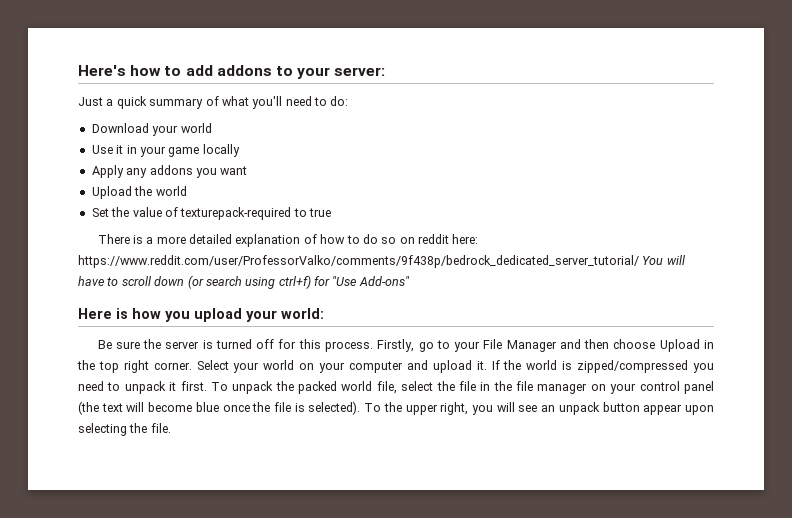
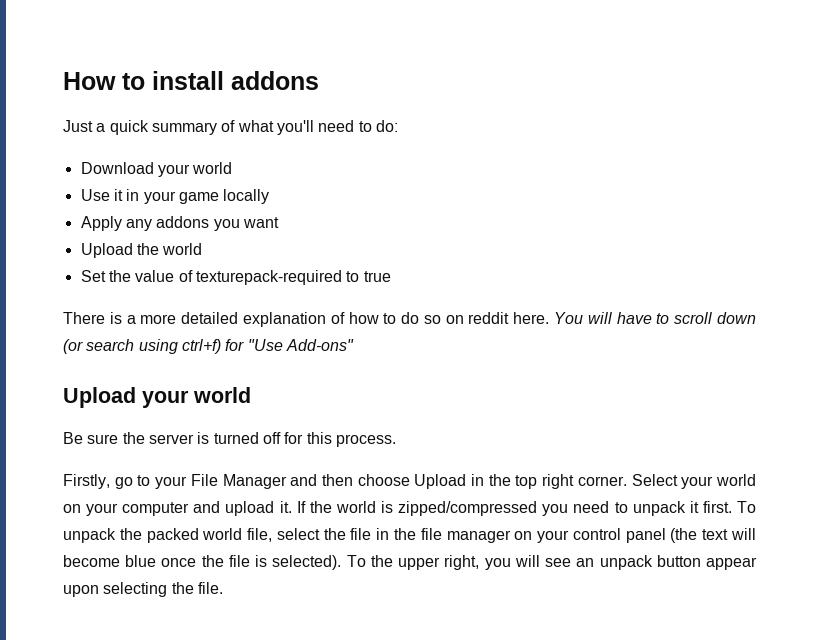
- Here's how to add addons to your server:
+ How to install addons
- There is a more detailed explanation of how to do so on reddit here: https://www.reddit.com/user/ProfessorValko/comments/9f438p/bedrock_dedicated_server_tutorial/ You will have to scroll down (or search using ctrl+f) for "Use Add-ons"
+ There is a more detailed explanation of how to do so on reddit here. You will have to scroll down (or search using ctrl+f) for "Use Add-ons"
- Here is how you upload your world:
+ Upload your world
- Be sure the server is turned off for this process. Firstly, go to your File Manager and then choose Upload in the top right corner.
+ Be sure the server is turned off for this process.
+ Firstly, go to your File Manager and then choose Upload in the top right corner.

